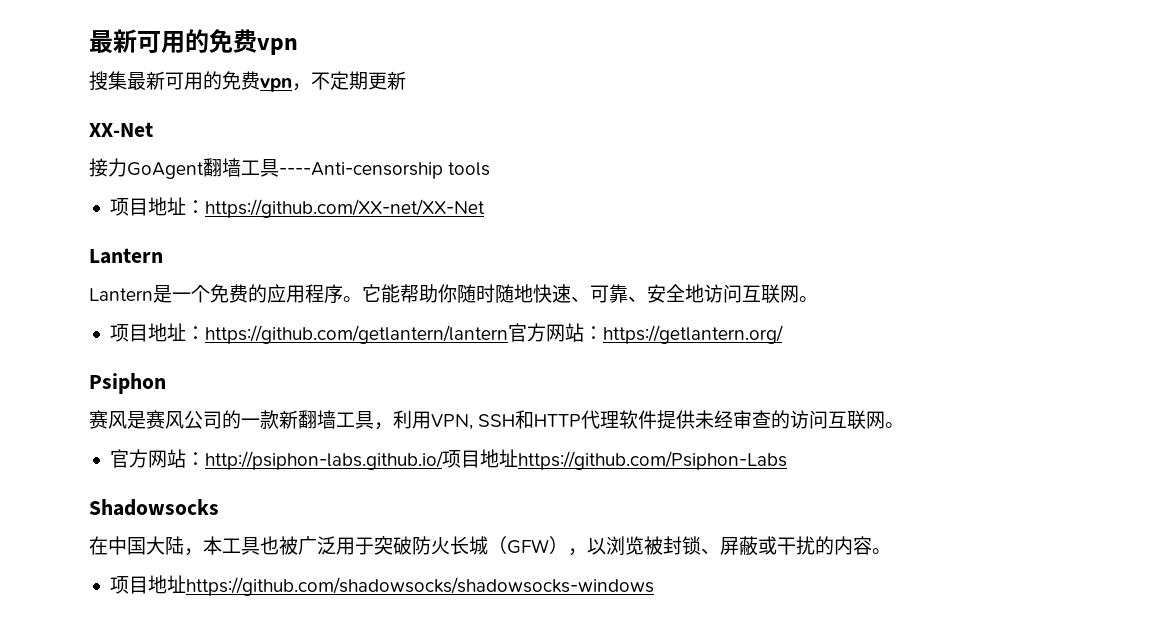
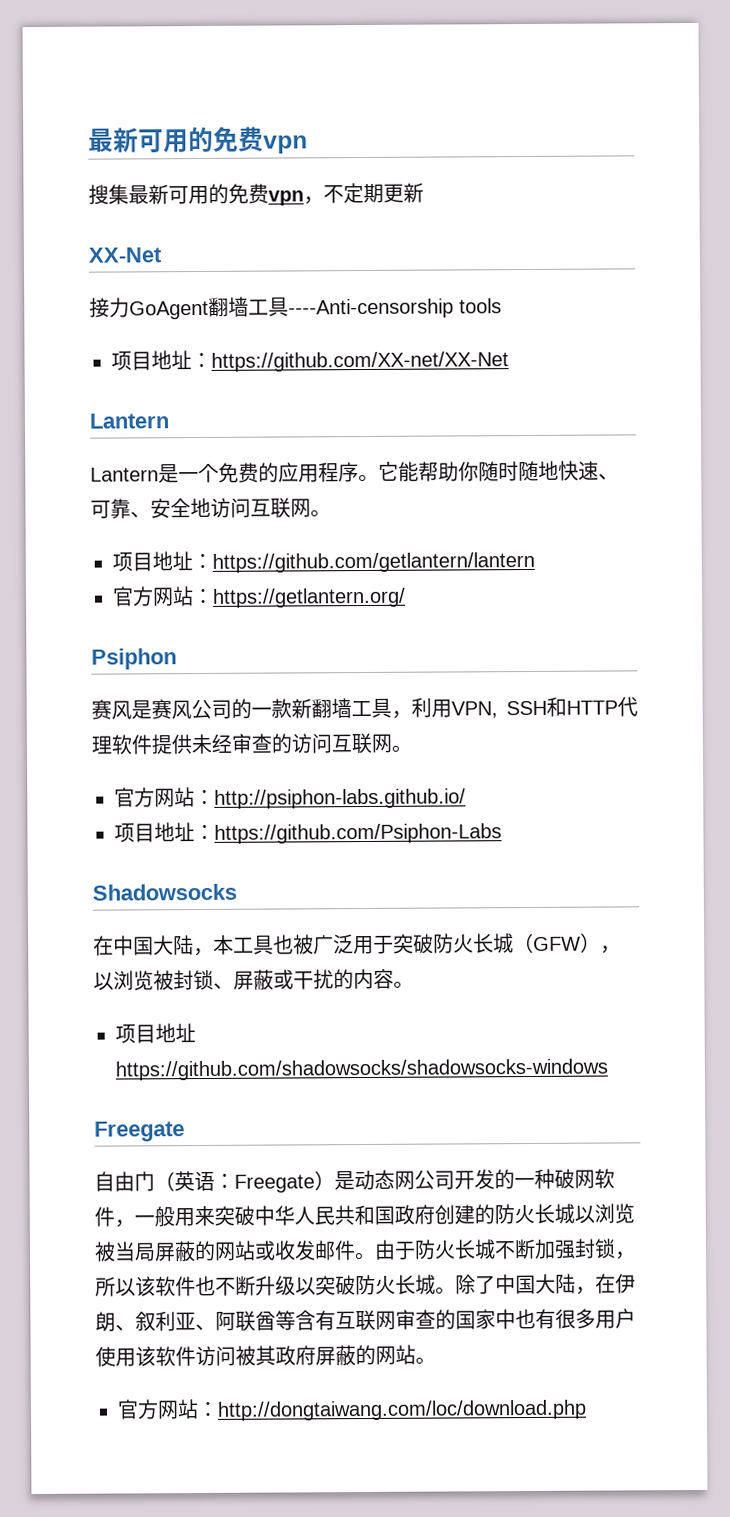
- 项目地址：https://github.com/getlantern/lantern官方网站：https://getlantern.org/
+ 项目地址：https://github.com/getlantern/lantern
+ 官方网站：https://getlantern.org/
- 官方网站：http://psiphon-labs.github.io/项目地址https://github.com/Psiphon-Labs
+ 官方网站：http://psiphon-labs.github.io/
+ 项目地址：https://github.com/Psiphon-Labs
  项目地址https://github.com/shadowsocks/shadowsocks-windows
+ Freegate
+ 自由门（英语：Freegate）是动态网公司开发的一种破网软件，一般用来突破中华人民共和国政府创建的防火长城以浏览被当局屏蔽的网站或收发邮件。由于防火长城不断加强封锁，所以该软件也不断升级以突破防火长城。除了中国大陆，在伊朗、叙利亚、阿联酋等含有互联网审查的国家中也有很多用户使用该软件访问被其政府屏蔽的网站。
+ 官方网站：http://dongtaiwang.com/loc/download.php

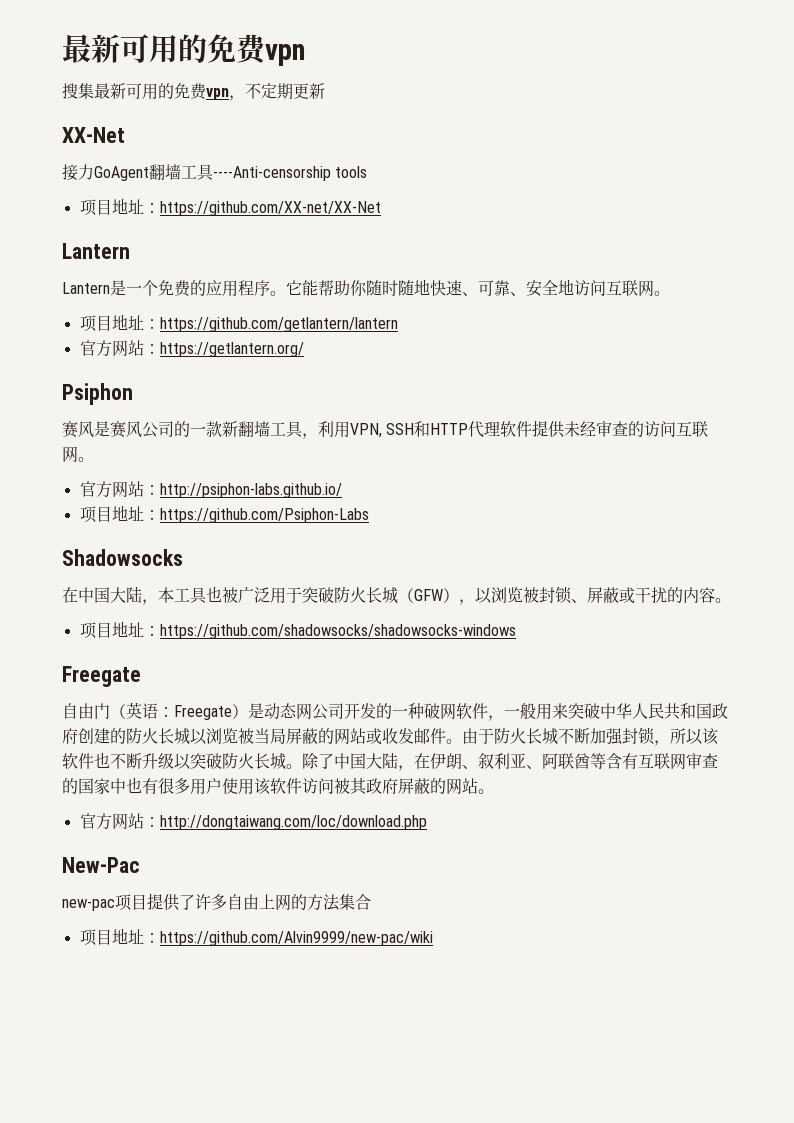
- 项目地址https://github.com/shadowsocks/shadowsocks-windows
+ 项目地址：https://github.com/shadowsocks/shadowsocks-windows
+ New-Pac
+ new-pac项目提供了许多自由上网的方法集合
+ 项目地址：https://github.com/Alvin9999/new-pac/wiki

